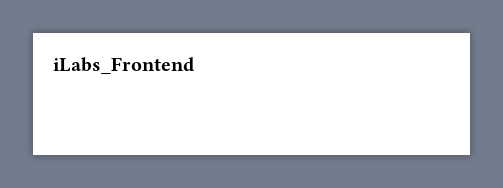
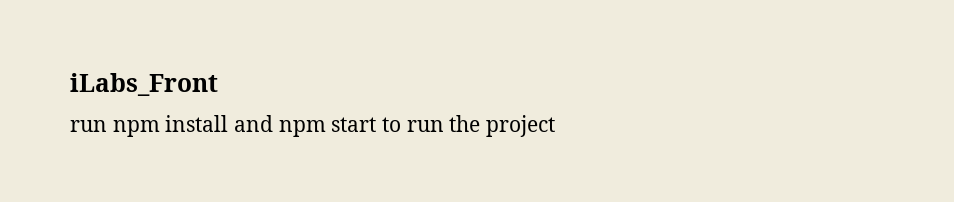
- iLabs_Frontend
+ iLabs_Front
+ run npm install and npm start to run the project

